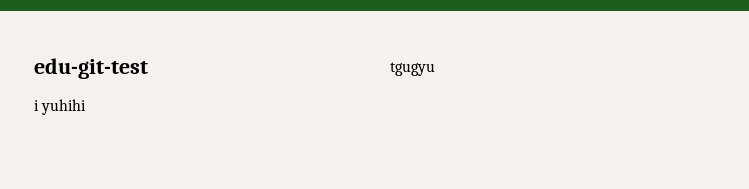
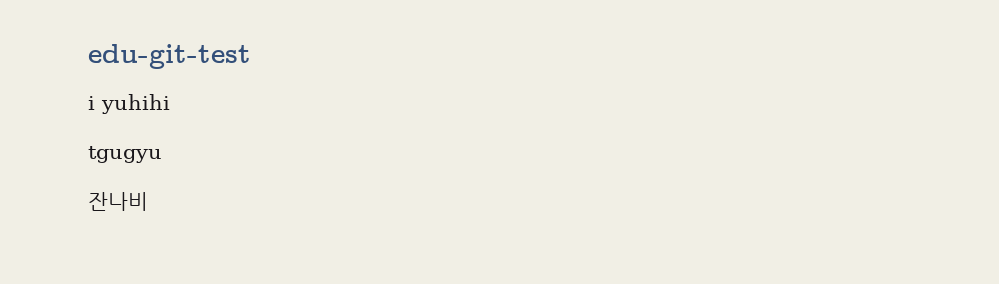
+ 잔나비

